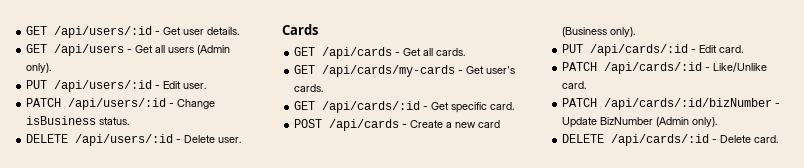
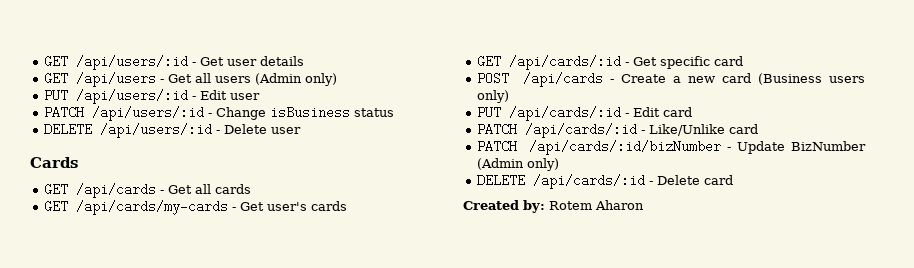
- GET /api/users/:id - Get user details.
+ GET /api/users/:id - Get user details
- GET /api/users - Get all users (Admin only).
+ GET /api/users - Get all users (Admin only)
- PUT /api/users/:id - Edit user.
+ PUT /api/users/:id - Edit user
- PATCH /api/users/:id - Change isBusiness status.
+ PATCH /api/users/:id - Change isBusiness status
- DELETE /api/users/:id - Delete user.
+ DELETE /api/users/:id - Delete user
- GET /api/cards - Get all cards.
+ GET /api/cards - Get all cards
- GET /api/cards/my-cards - Get user's cards.
+ GET /api/cards/my-cards - Get user's cards
- GET /api/cards/:id - Get specific card.
+ GET /api/cards/:id - Get specific card
- POST /api/cards - Create a new card (Business only).
+ POST /api/cards - Create a new card (Business users only)
- PUT /api/cards/:id - Edit card.
+ PUT /api/cards/:id - Edit card
- PATCH /api/cards/:id - Like/Unlike card.
+ PATCH /api/cards/:id - Like/Unlike card
- PATCH /api/cards/:id/bizNumber - Update BizNumber (Admin only).
+ PATCH /api/cards/:id/bizNumber - Update BizNumber (Admin only)
- DELETE /api/cards/:id - Delete card.
+ DELETE /api/cards/:id - Delete card
+ Created by: Rotem Aharon

